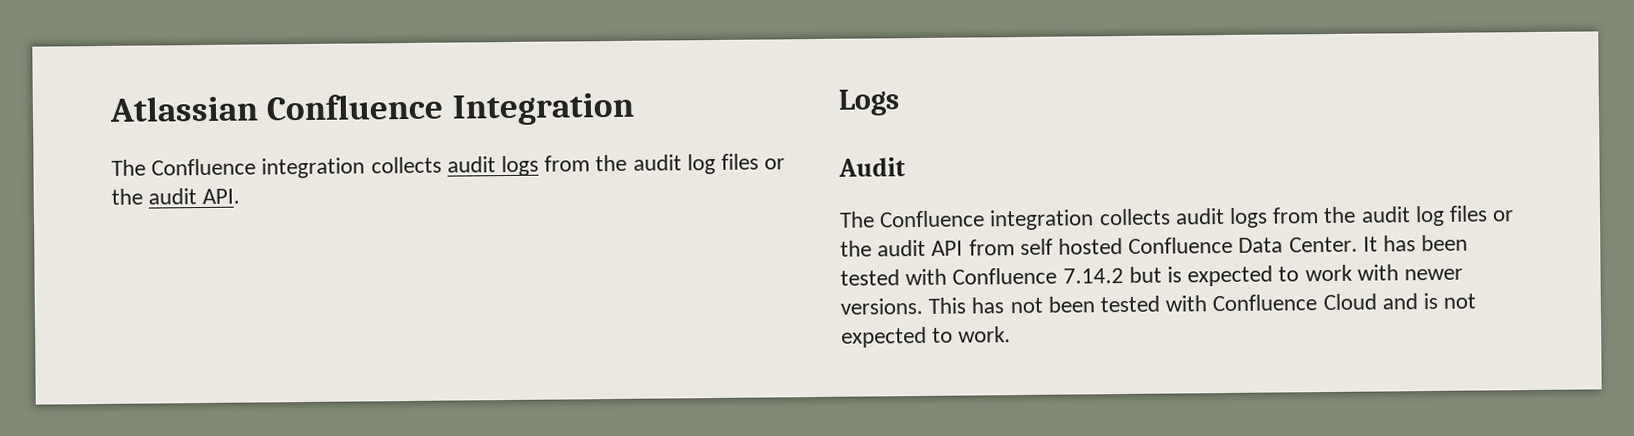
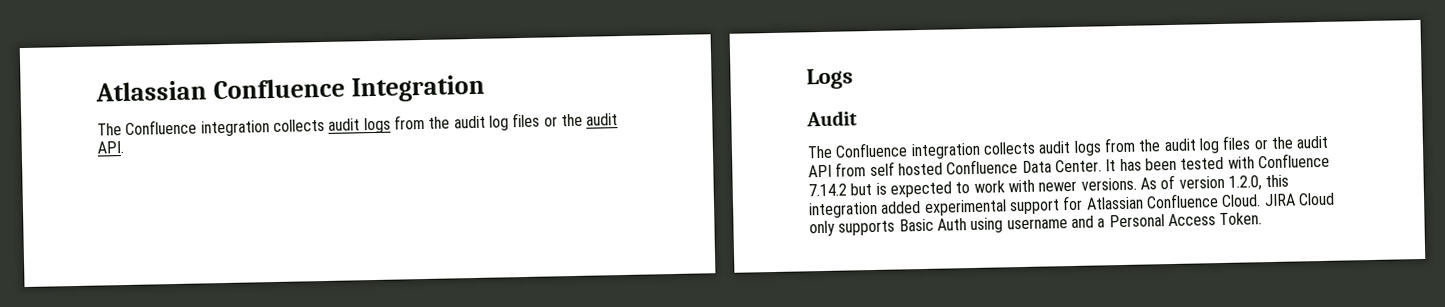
- This has not been tested with Confluence Cloud and is not expected to work.
+ As of version 1.2.0, this integration added experimental support for Atlassian Confluence Cloud. JIRA Cloud only supports Basic Auth using username and a Personal Access Token.

